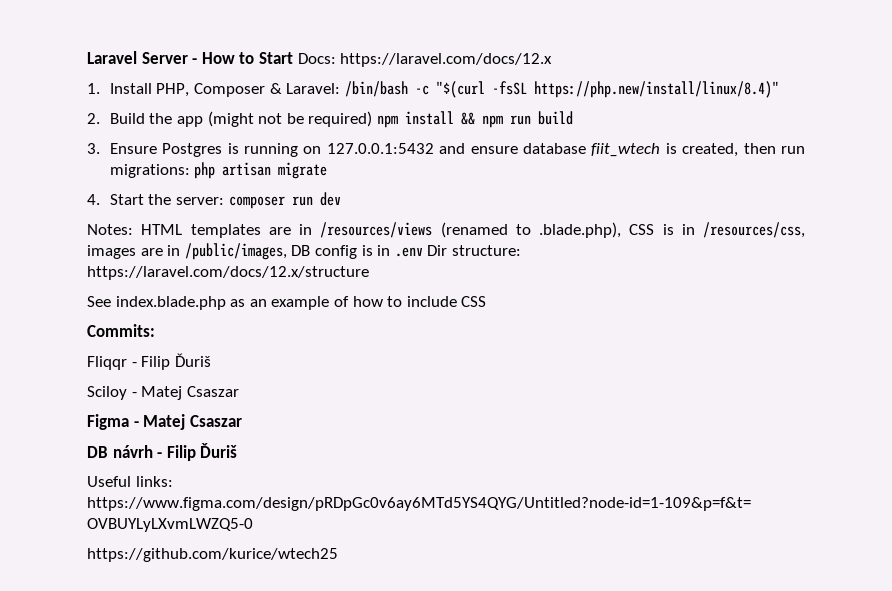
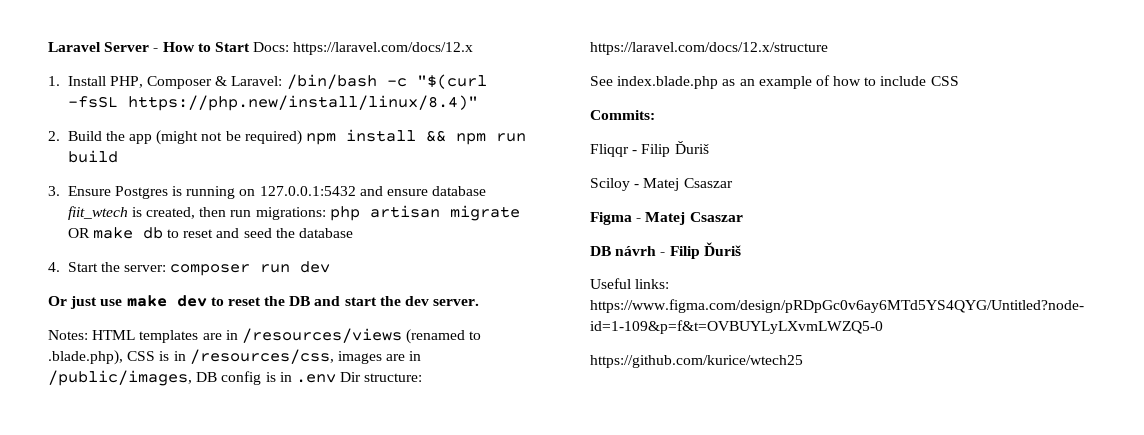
- 3. Ensure Postgres is running on 127.0.0.1:5432 and ensure database fiit_wtech is created, then run migrations: php artisan migrate
+ 3. Ensure Postgres is running on 127.0.0.1:5432 and ensure database fiit_wtech is created, then run migrations: php artisan migrate OR make db to reset and seed the database
+ Or just use make dev to reset the DB and start the dev server.

